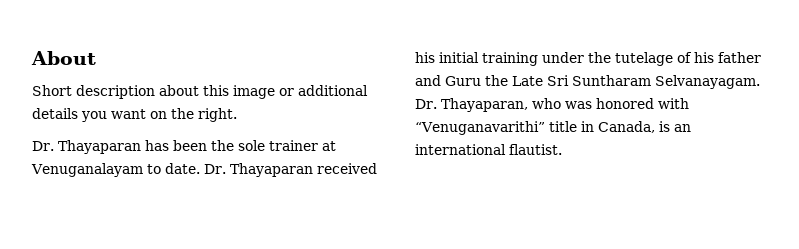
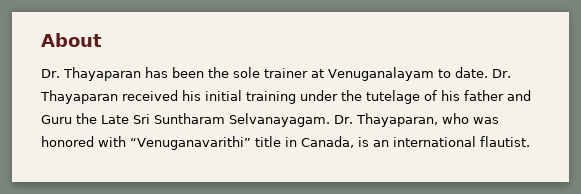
- Short description about this image or additional details you want on the right.

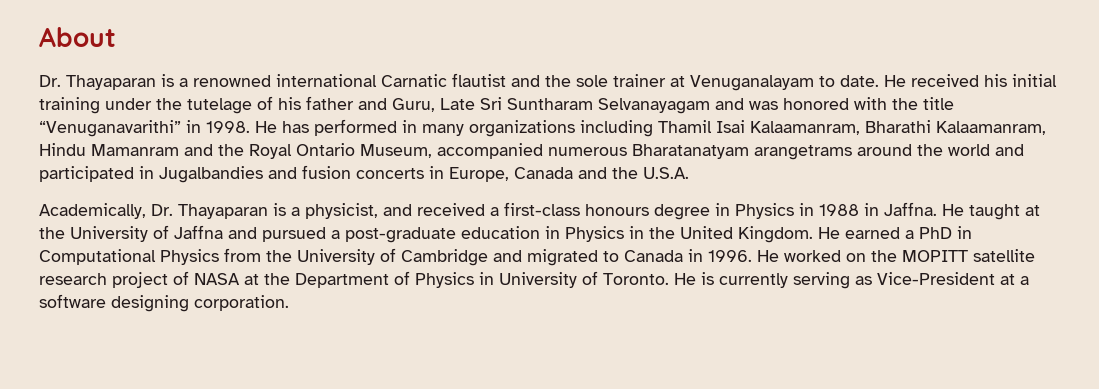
- Dr. Thayaparan has been the sole trainer at Venuganalayam to date.
+ Dr. Thayaparan is a renowned international Carnatic flautist and the sole trainer at Venuganalayam to date.
- Dr. Thayaparan received his initial training under the tutelage of his father and Guru the Late Sri Suntharam Selvanayagam. Dr. Thayaparan, who was honored with “Venuganavarithi” title in Canada, is an international flautist.
+ He received his initial training under the tutelage of his father and Guru, Late Sri Suntharam Selvanayagam and was honored with the title “Venuganavarithi” in 1998. He has performed in many organizations including Thamil Isai Kalaamanram, Bharathi Kalaamanram, Hindu Mamanram and the Royal Ontario Museum, accompanied numerous Bharatanatyam arangetrams around the world and participated in Jugalbandies and fusion concerts in Europe, Canada and the U.S.A.
+ Academically, Dr. Thayaparan is a physicist, and received a first-class honours degree in Physics in 1988 in Jaffna. He taught at the University of Jaffna and pursued a post-graduate education in Physics in the United Kingdom. He earned a PhD in Computational Physics from the University of Cambridge and migrated to Canada in 1996. He worked on the MOPITT satellite research project of NASA at the Department of Physics in University of Toronto. He is currently serving as Vice-President at a software designing corporation.

